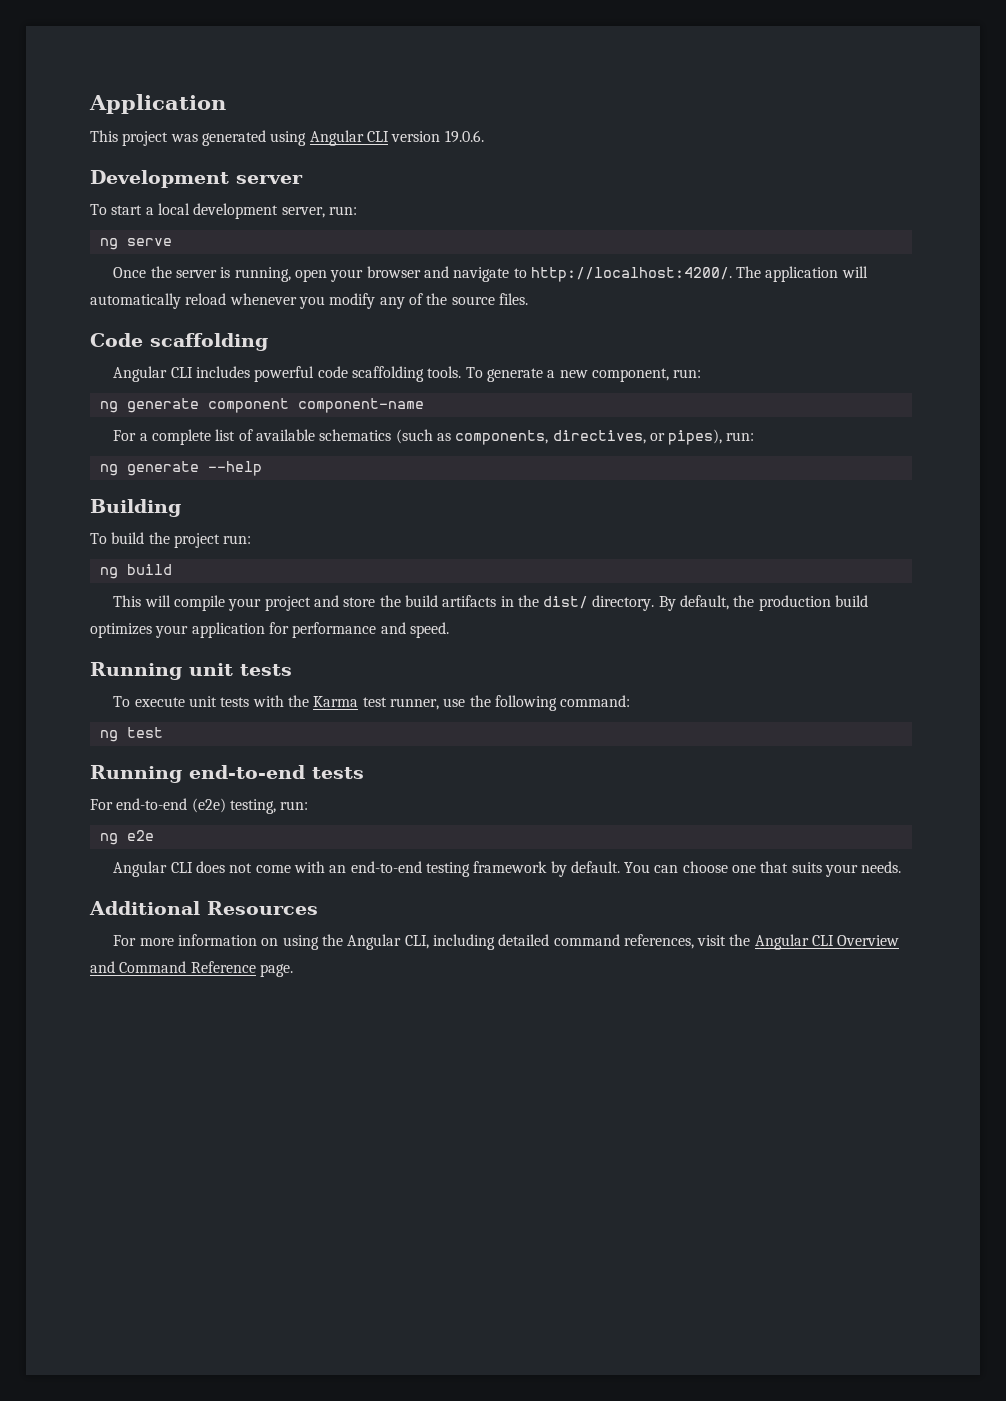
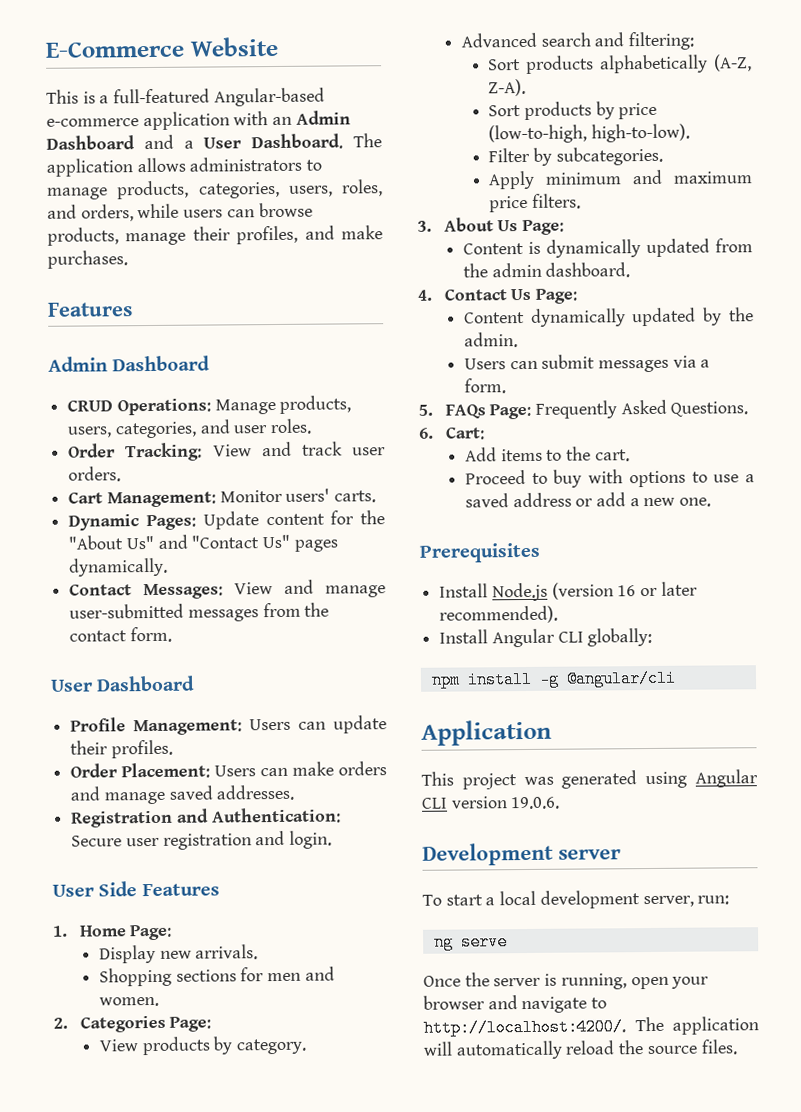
+ E-Commerce Website
+ This is a full-featured Angular-based e-commerce application with an Admin Dashboard and a User Dashboard. The application allows administrators to manage products, categories, users, roles, and orders, while users can browse products, manage their profiles, and make purchases.
+ Features
+ Admin Dashboard
+ CRUD Operations: Manage products, users, categories, and user roles.
+ Order Tracking: View and track user orders.
+ Cart Management: Monitor users' carts.
+ Dynamic Pages: Update content for the "About Us" and "Contact Us" pages dynamically.
+ Contact Messages: View and manage user-submitted messages from the contact form.
+ User Dashboard
+ Profile Management: Users can update their profiles.
+ Order Placement: Users can make orders and manage saved addresses.
+ Registration and Authentication: Secure user registration and login.
+ User Side Features
+ 1. Home Page:
+ Display new arrivals.
+ Shopping sections for men and women.
+ 2. Categories Page:
+ View products by category.
+ Advanced search and filtering:
+ Sort products alphabetically (A-Z, Z-A).
+ Sort products by price (low-to-high, high-to-low).
+ Filter by subcategories.
+ Apply minimum and maximum price filters.
+ 3. About Us Page:
+ Content is dynamically updated from the admin dashboard.
+ 4. Contact Us Page:
+ Content dynamically updated by the admin.
+ Users can submit messages via a form.
+ 5. FAQs Page: Frequently Asked Questions.
+ 6. Cart:
+ Add items to the cart.
+ Proceed to buy with options to use a saved address or add a new one.
+ Prerequisites
+ Install Node.js (version 16 or later recommended).
+ Install Angular CLI globally:
+ npm install -g @angular/cli
- The application will automatically reload whenever you modify any of the source files.
- Code scaffolding
- Angular CLI includes powerful code scaffolding tools. To generate a new component, run:
- ng generate component component-name
- For a complete list of available schematics (such as components, directives, or pipes), run:
- ng generate --help
- Building
- To build the project run:
- ng build
- This will compile your project and store the build artifacts in the dist/ directory. By default, the production build optimizes your application for performance and speed.
- Running unit tests
- To execute unit tests with the Karma test runner, use the following command:
- ng test
- Running end-to-end tests
- For end-to-end (e2e) testing, run:
- ng e2e
- Angular CLI does not come with an end-to-end testing framework by default. You can choose one that suits your needs.
- Additional Resources
- For more information on using the Angular CLI, including detailed command references, visit the Angular CLI Overview and Command Reference page.
+ The application will automatically reload the source files.

